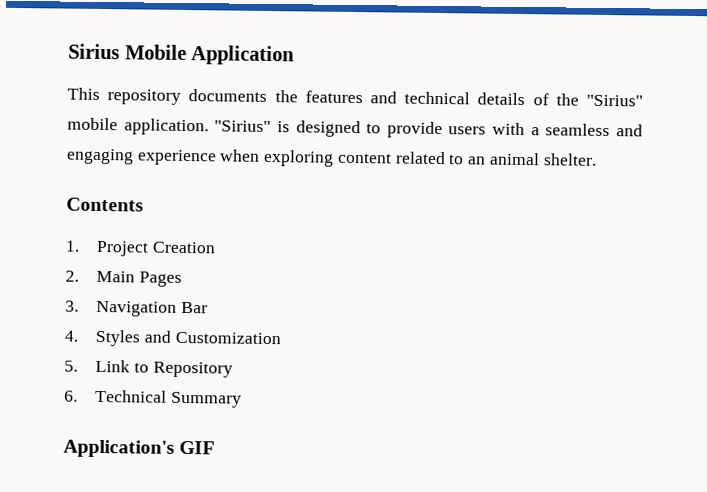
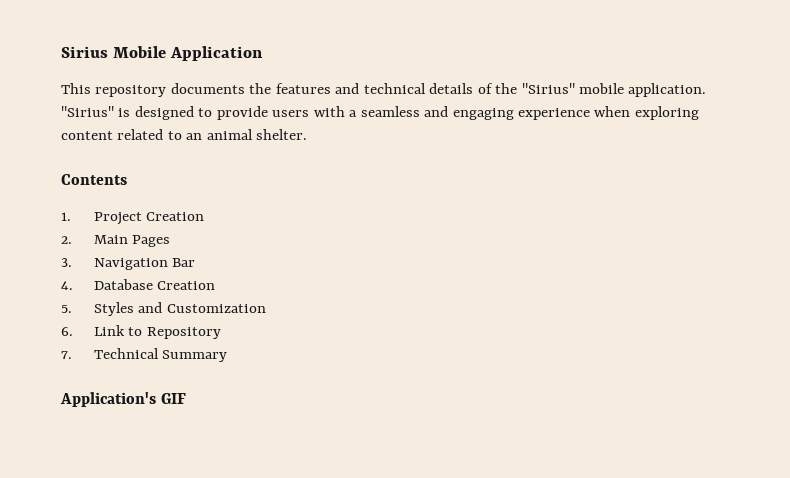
- 4. Styles and Customization
+ 4. Database Creation
+ 5. Styles and Customization
- 5. Link to Repository
+ 6. Link to Repository
- 6. Technical Summary
+ 7. Technical Summary

